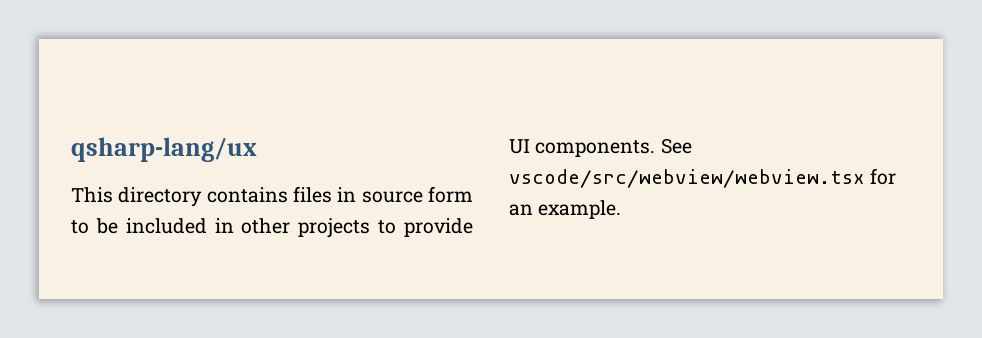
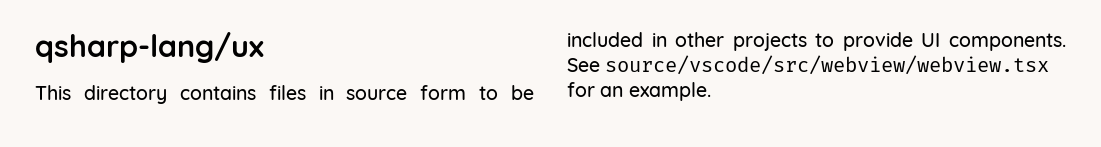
- See vscode/src/webview/webview.tsx for an example.
+ See source/vscode/src/webview/webview.tsx for an example.

